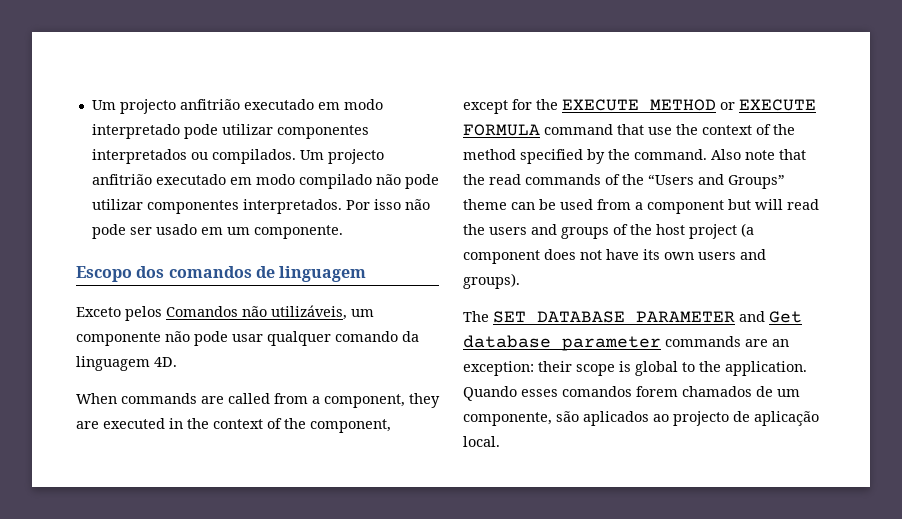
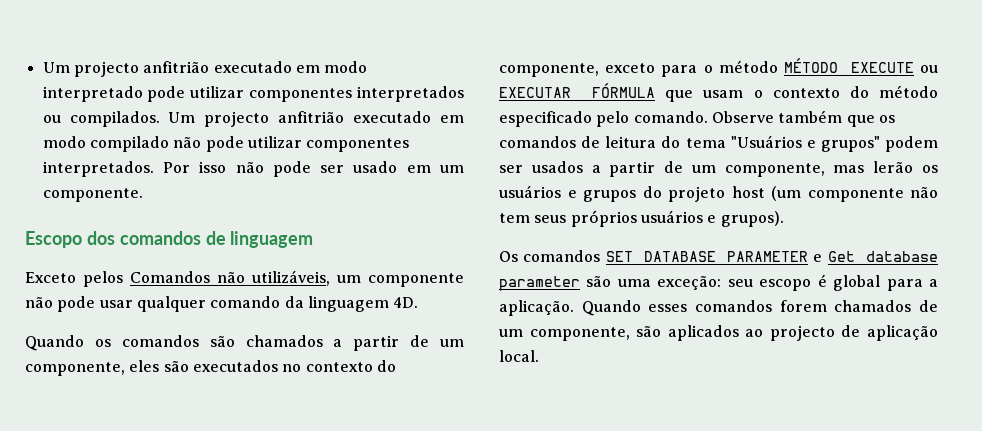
- When commands are called from a component, they are executed in the context of the component, except for the EXECUTE METHOD or EXECUTE FORMULA command that use the context of the method specified by the command. Also note that the read commands of the “Users and Groups” theme can be used from a component but will read the users and groups of the host project (a component does not have its own users and groups).
- The SET DATABASE PARAMETER and Get database parameter commands are an exception: their scope is global to the application.
+ Quando os comandos são chamados a partir de um componente, eles são executados no contexto do componente, exceto para o método MÉTODO EXECUTE ou EXECUTAR FÓRMULA que usam o contexto do método especificado pelo comando. Observe também que os comandos de leitura do tema "Usuários e grupos" podem ser usados a partir de um componente, mas lerão os usuários e grupos do projeto host (um componente não tem seus próprios usuários e grupos).
+ Os comandos SET DATABASE PARAMETER e Get database parameter são uma exceção: seu escopo é global para a aplicação.

